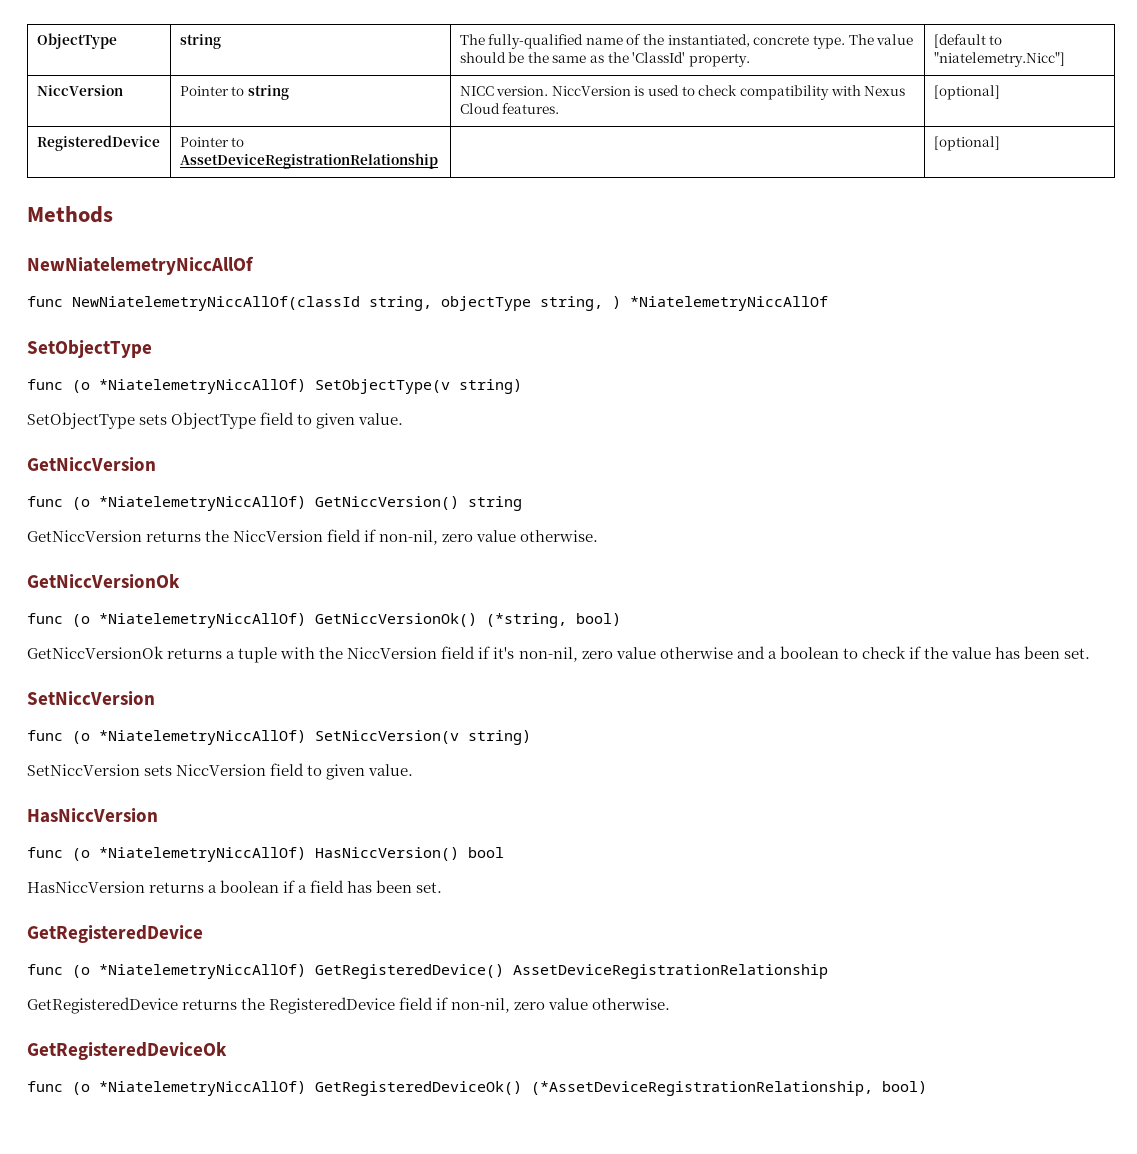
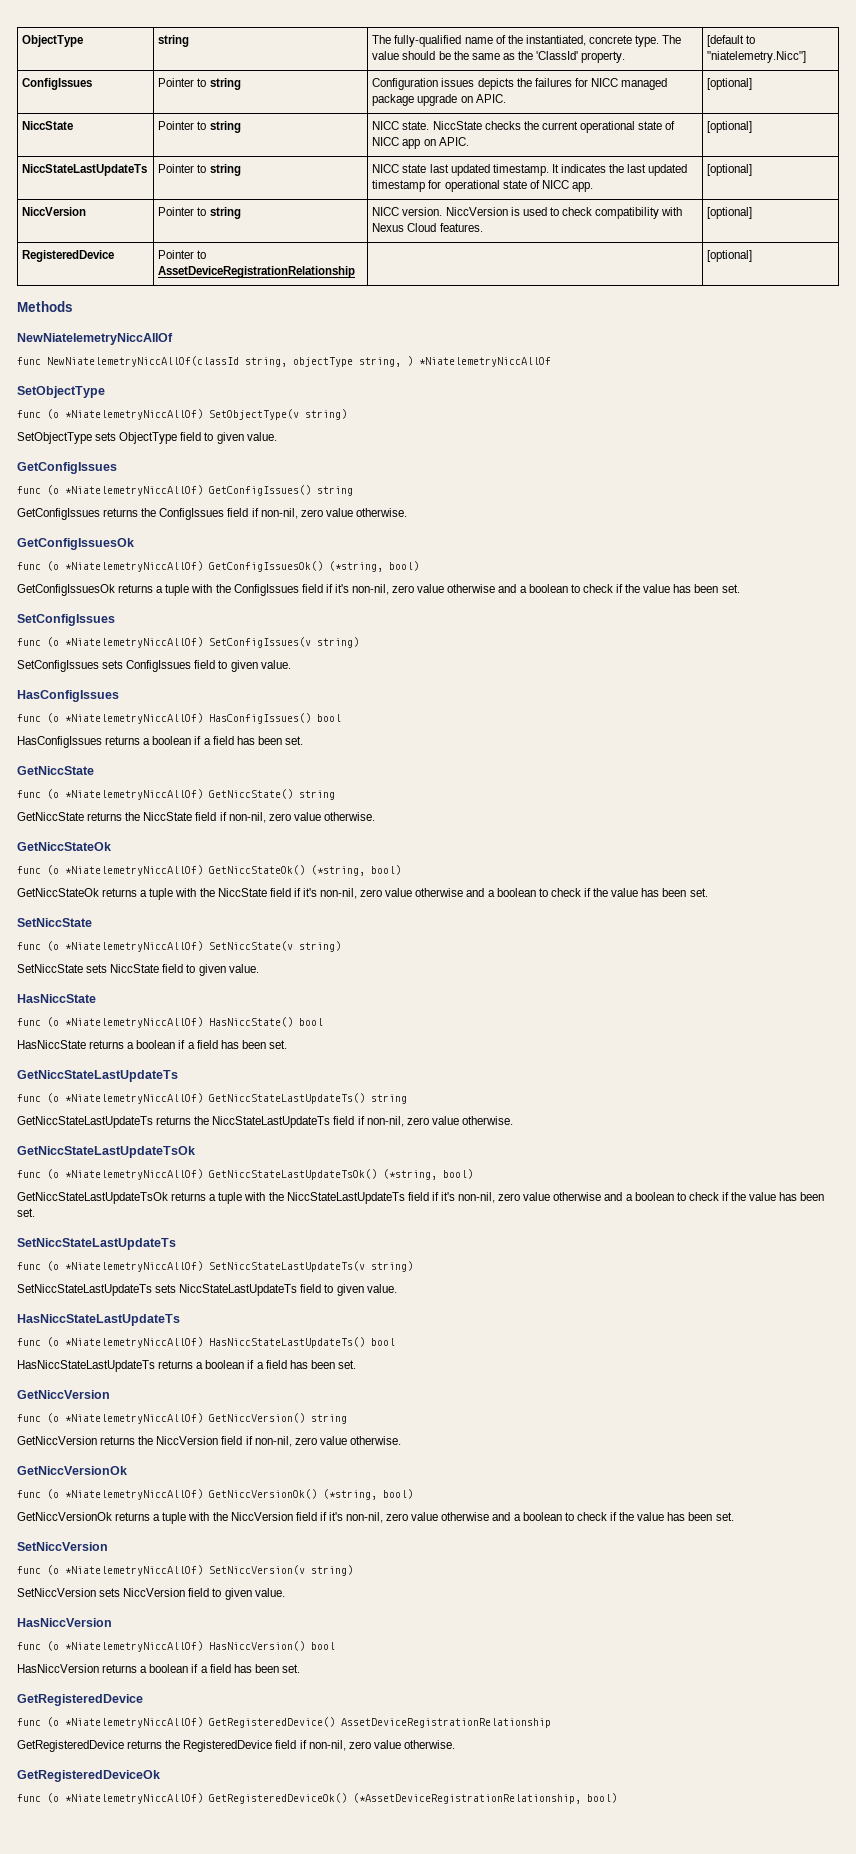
+ ConfigIssues | Pointer to string | Configuration issues depicts the failures for NICC managed package upgrade on APIC. | [optional]
+ NiccState | Pointer to string | NICC state. NiccState checks the current operational state of NICC app on APIC. | [optional]
+ NiccStateLastUpdateTs | Pointer to string | NICC state last updated timestamp. It indicates the last updated timestamp for operational state of NICC app. | [optional]
  SetObjectType sets ObjectType field to given value.
+ GetConfigIssues
+ func (o *NiatelemetryNiccAllOf) GetConfigIssues() string
+ GetConfigIssues returns the ConfigIssues field if non-nil, zero value otherwise.
+ GetConfigIssuesOk
+ func (o *NiatelemetryNiccAllOf) GetConfigIssuesOk() (*string, bool)
+ GetConfigIssuesOk returns a tuple with the ConfigIssues field if it's non-nil, zero value otherwise and a boolean to check if the value has been set.
+ SetConfigIssues
+ func (o *NiatelemetryNiccAllOf) SetConfigIssues(v string)
+ SetConfigIssues sets ConfigIssues field to given value.
+ HasConfigIssues
+ func (o *NiatelemetryNiccAllOf) HasConfigIssues() bool
+ HasConfigIssues returns a boolean if a field has been set.
+ GetNiccState
+ func (o *NiatelemetryNiccAllOf) GetNiccState() string
+ GetNiccState returns the NiccState field if non-nil, zero value otherwise.
+ GetNiccStateOk
+ func (o *NiatelemetryNiccAllOf) GetNiccStateOk() (*string, bool)
+ GetNiccStateOk returns a tuple with the NiccState field if it's non-nil, zero value otherwise and a boolean to check if the value has been set.
+ SetNiccState
+ func (o *NiatelemetryNiccAllOf) SetNiccState(v string)
+ SetNiccState sets NiccState field to given value.
+ HasNiccState
+ func (o *NiatelemetryNiccAllOf) HasNiccState() bool
+ HasNiccState returns a boolean if a field has been set.
+ GetNiccStateLastUpdateTs
+ func (o *NiatelemetryNiccAllOf) GetNiccStateLastUpdateTs() string
+ GetNiccStateLastUpdateTs returns the NiccStateLastUpdateTs field if non-nil, zero value otherwise.
+ GetNiccStateLastUpdateTsOk
+ func (o *NiatelemetryNiccAllOf) GetNiccStateLastUpdateTsOk() (*string, bool)
+ GetNiccStateLastUpdateTsOk returns a tuple with the NiccStateLastUpdateTs field if it's non-nil, zero value otherwise and a boolean to check if the value has been set.
+ SetNiccStateLastUpdateTs
+ func (o *NiatelemetryNiccAllOf) SetNiccStateLastUpdateTs(v string)
+ SetNiccStateLastUpdateTs sets NiccStateLastUpdateTs field to given value.
+ HasNiccStateLastUpdateTs
+ func (o *NiatelemetryNiccAllOf) HasNiccStateLastUpdateTs() bool
+ HasNiccStateLastUpdateTs returns a boolean if a field has been set.

